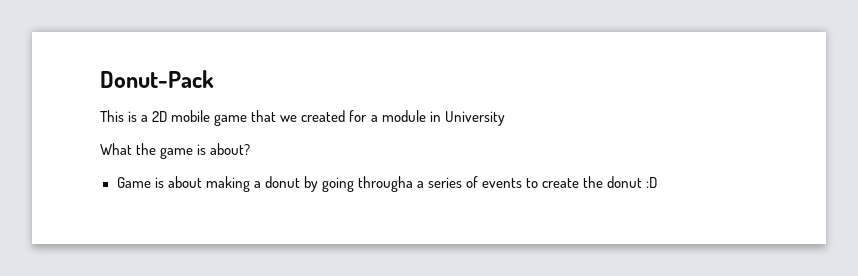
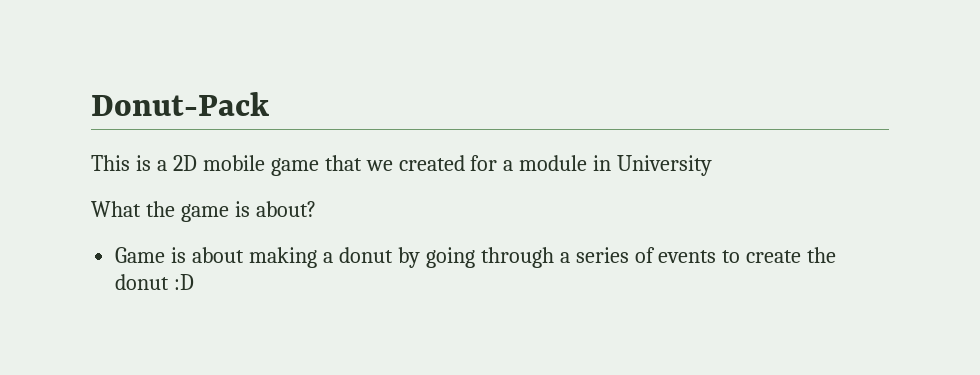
- Game is about making a donut by going througha a series of events to create the donut :D
+ Game is about making a donut by going through a series of events to create the donut :D

